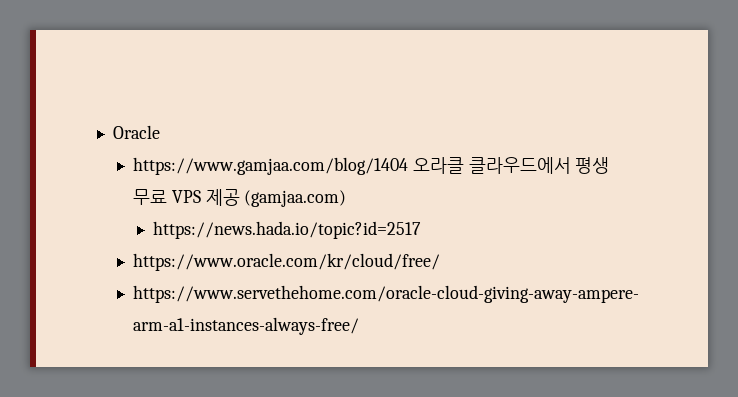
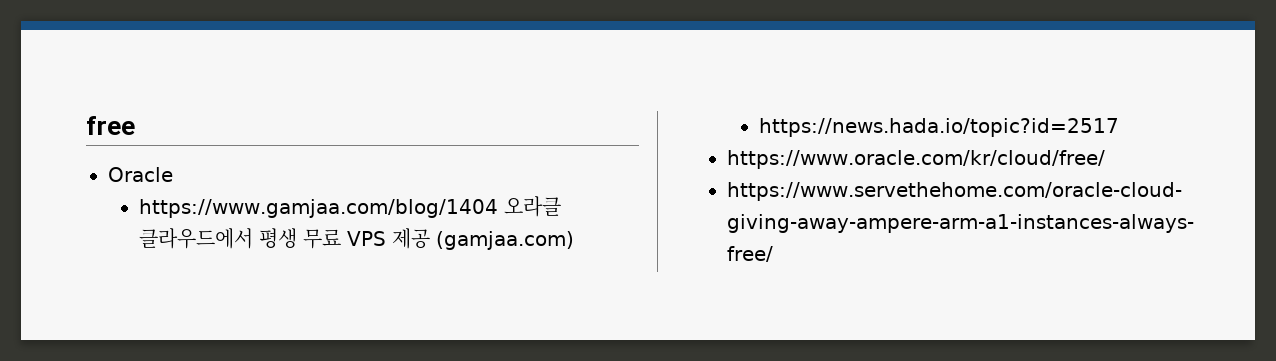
+ free

